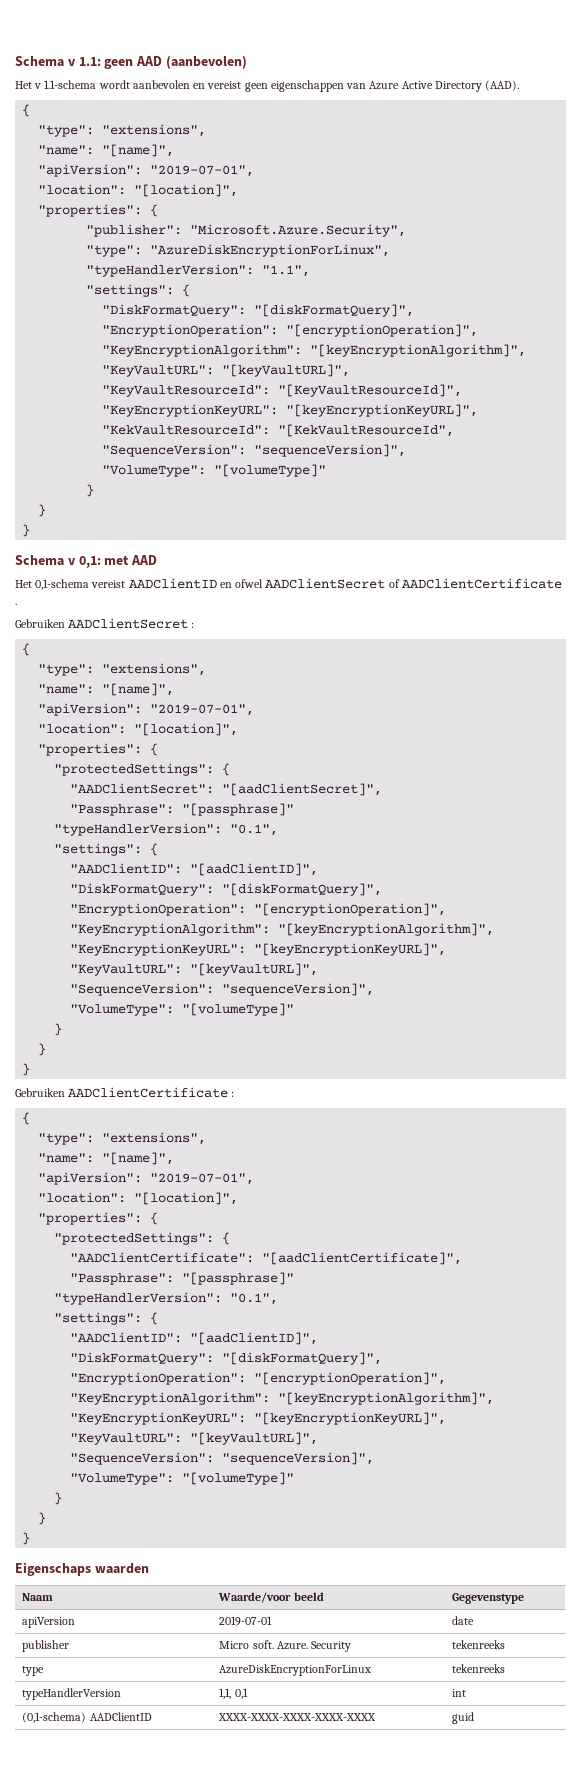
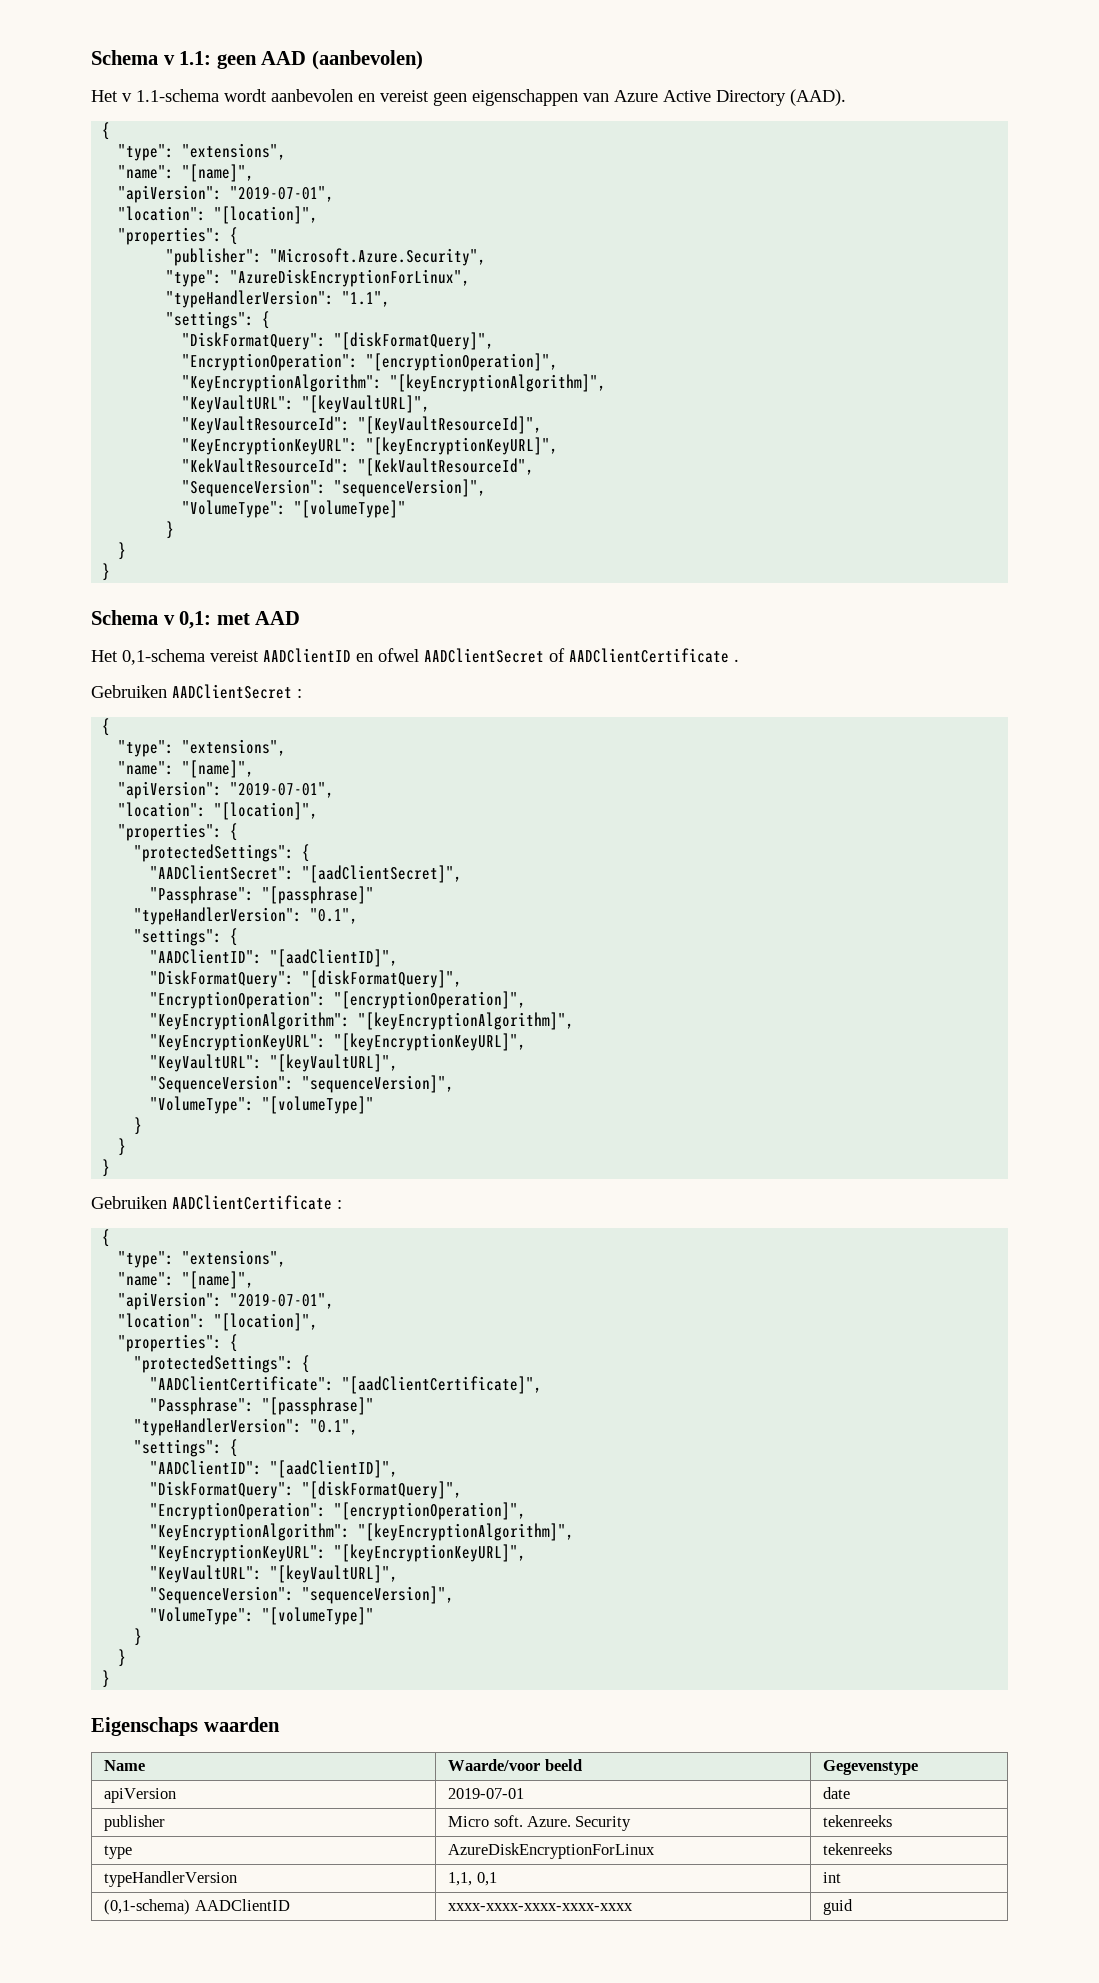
- Naam | Waarde/voor beeld | Gegevenstype
+ Name | Waarde/voor beeld | Gegevenstype
- (0,1-schema) AADClientID | XXXX-XXXX-XXXX-XXXX-XXXX | guid
+ (0,1-schema) AADClientID | xxxx-xxxx-xxxx-xxxx-xxxx | guid

